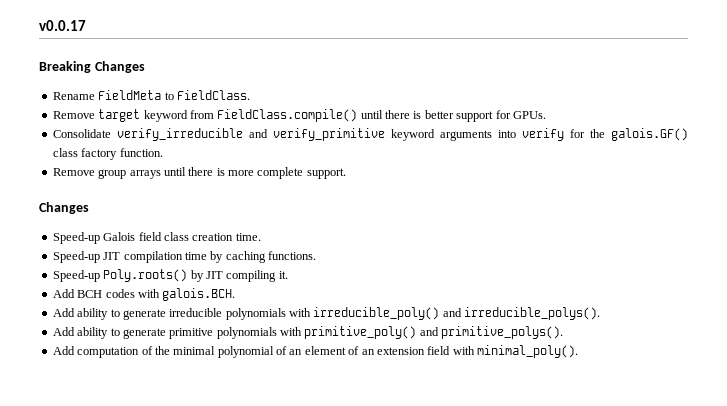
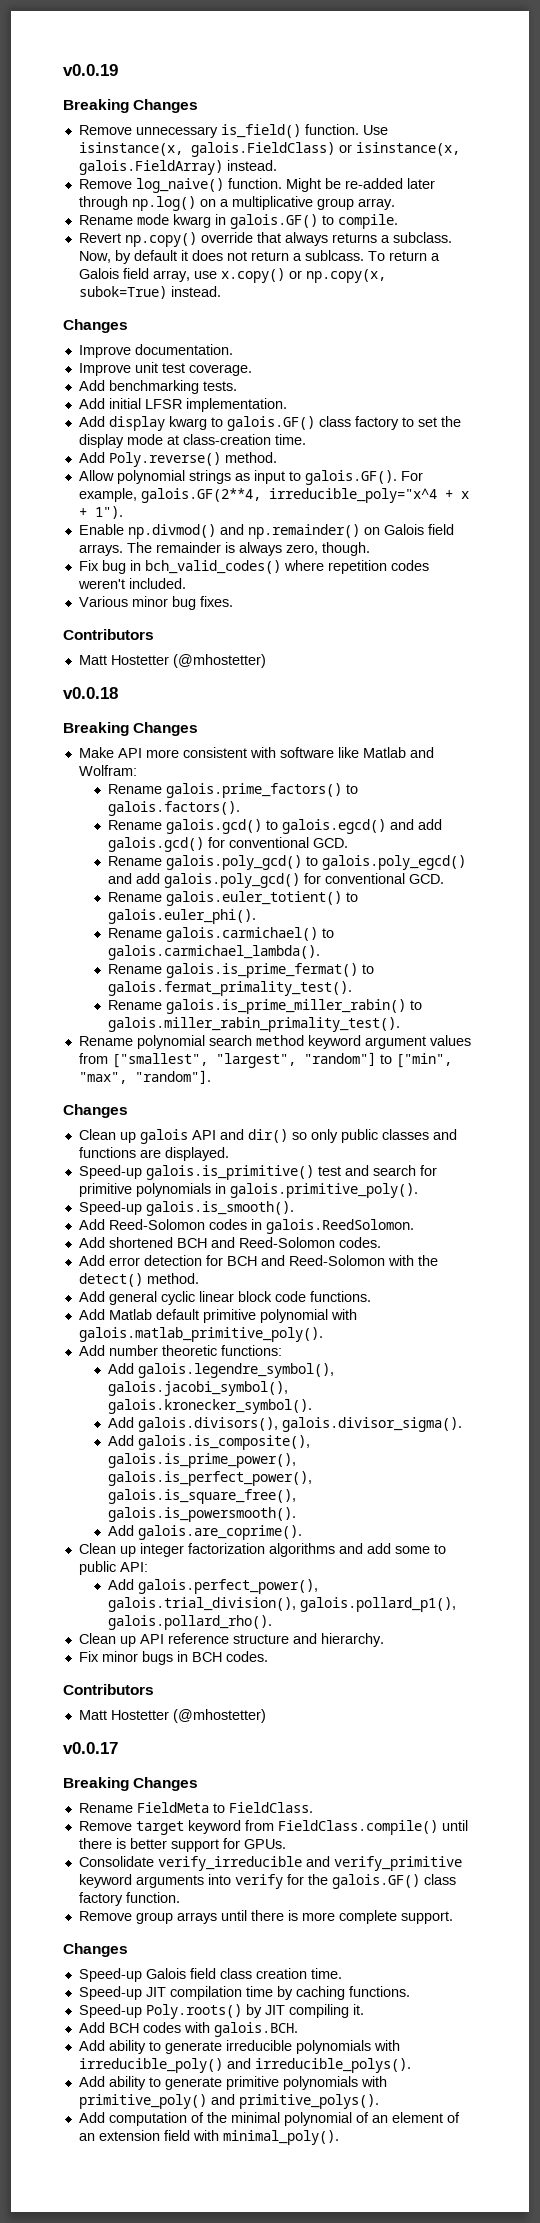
+ v0.0.19
+ Breaking Changes
+ Remove unnecessary is_field() function. Use isinstance(x, galois.FieldClass) or isinstance(x, galois.FieldArray) instead.
+ Remove log_naive() function. Might be re-added later through np.log() on a multiplicative group array.
+ Rename mode kwarg in galois.GF() to compile.
+ Revert np.copy() override that always returns a subclass. Now, by default it does not return a sublcass. To return a Galois field array, use x.copy() or np.copy(x, subok=True) instead.
+ Changes
+ Improve documentation.
+ Improve unit test coverage.
+ Add benchmarking tests.
+ Add initial LFSR implementation.
+ Add display kwarg to galois.GF() class factory to set the display mode at class-creation time.
+ Add Poly.reverse() method.
+ Allow polynomial strings as input to galois.GF(). For example, galois.GF(2**4, irreducible_poly="x^4 + x + 1").
+ Enable np.divmod() and np.remainder() on Galois field arrays. The remainder is always zero, though.
+ Fix bug in bch_valid_codes() where repetition codes weren't included.
+ Various minor bug fixes.
+ Contributors
+ Matt Hostetter (@mhostetter)
+ v0.0.18
+ Breaking Changes
+ Make API more consistent with software like Matlab and Wolfram:
+ Rename galois.prime_factors() to galois.factors().
+ Rename galois.gcd() to galois.egcd() and add galois.gcd() for conventional GCD.
+ Rename galois.poly_gcd() to galois.poly_egcd() and add galois.poly_gcd() for conventional GCD.
+ Rename galois.euler_totient() to galois.euler_phi().
+ Rename galois.carmichael() to galois.carmichael_lambda().
+ Rename galois.is_prime_fermat() to galois.fermat_primality_test().
+ Rename galois.is_prime_miller_rabin() to galois.miller_rabin_primality_test().
+ Rename polynomial search method keyword argument values from ["smallest", "largest", "random"] to ["min", "max", "random"].
+ Changes
+ Clean up galois API and dir() so only public classes and functions are displayed.
+ Speed-up galois.is_primitive() test and search for primitive polynomials in galois.primitive_poly().
+ Speed-up galois.is_smooth().
+ Add Reed-Solomon codes in galois.ReedSolomon.
+ Add shortened BCH and Reed-Solomon codes.
+ Add error detection for BCH and Reed-Solomon with the detect() method.
+ Add general cyclic linear block code functions.
+ Add Matlab default primitive polynomial with galois.matlab_primitive_poly().
+ Add number theoretic functions:
+ Add galois.legendre_symbol(), galois.jacobi_symbol(), galois.kronecker_symbol().
+ Add galois.divisors(), galois.divisor_sigma().
+ Add galois.is_composite(), galois.is_prime_power(), galois.is_perfect_power(), galois.is_square_free(), galois.is_powersmooth().
+ Add galois.are_coprime().
+ Clean up integer factorization algorithms and add some to public API:
+ Add galois.perfect_power(), galois.trial_division(), galois.pollard_p1(), galois.pollard_rho().
+ Clean up API reference structure and hierarchy.
+ Fix minor bugs in BCH codes.
+ Contributors
+ Matt Hostetter (@mhostetter)

